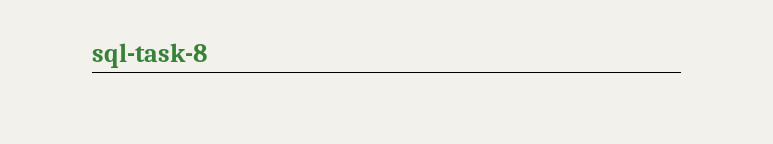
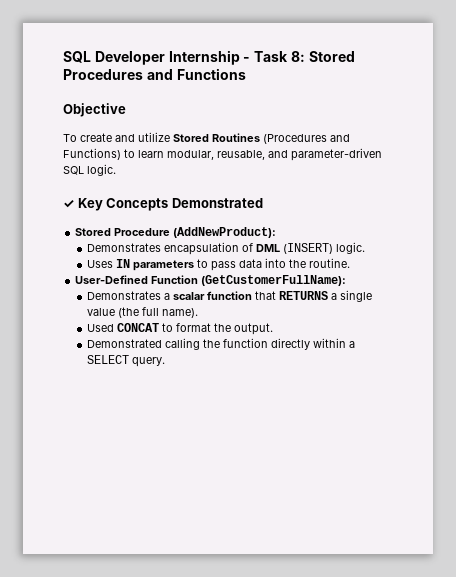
- sql-task-8
+ SQL Developer Internship - Task 8: Stored Procedures and Functions
+ Objective
+ To create and utilize Stored Routines (Procedures and Functions) to learn modular, reusable, and parameter-driven SQL logic.
+ ✓ Key Concepts Demonstrated
+ Stored Procedure (AddNewProduct):
+ Demonstrates encapsulation of DML (INSERT) logic.
+ Uses IN parameters to pass data into the routine.
+ User-Defined Function (GetCustomerFullName):
+ Demonstrates a scalar function that RETURNS a single value (the full name).
+ Used CONCAT to format the output.
+ Demonstrated calling the function directly within a SELECT query.

